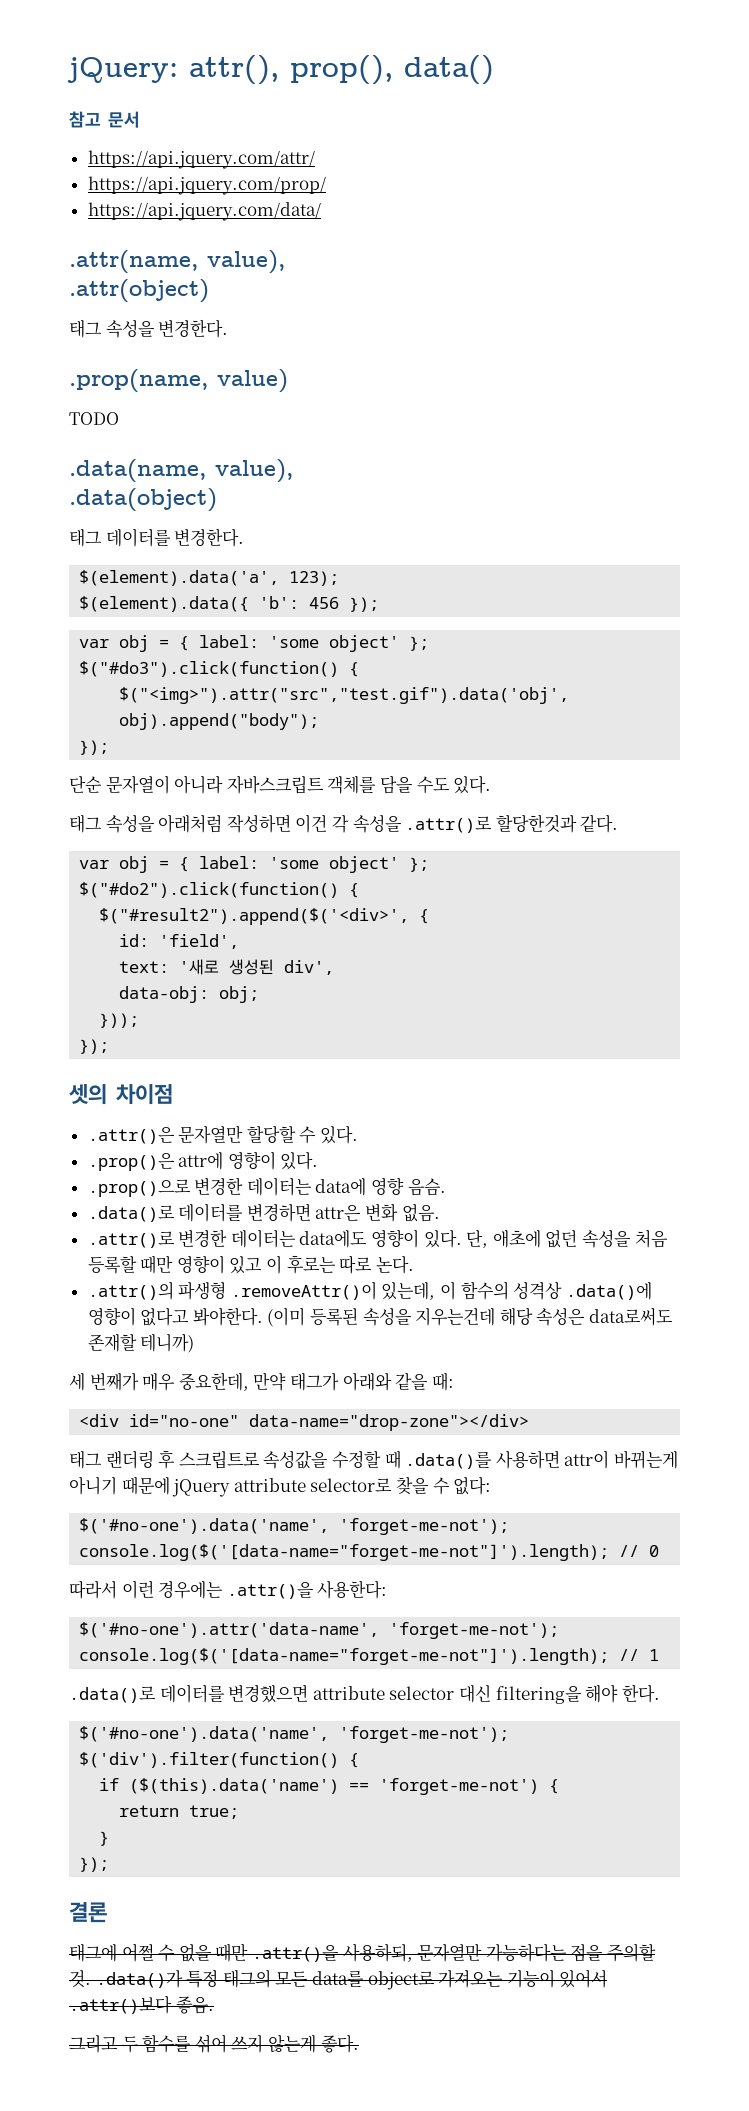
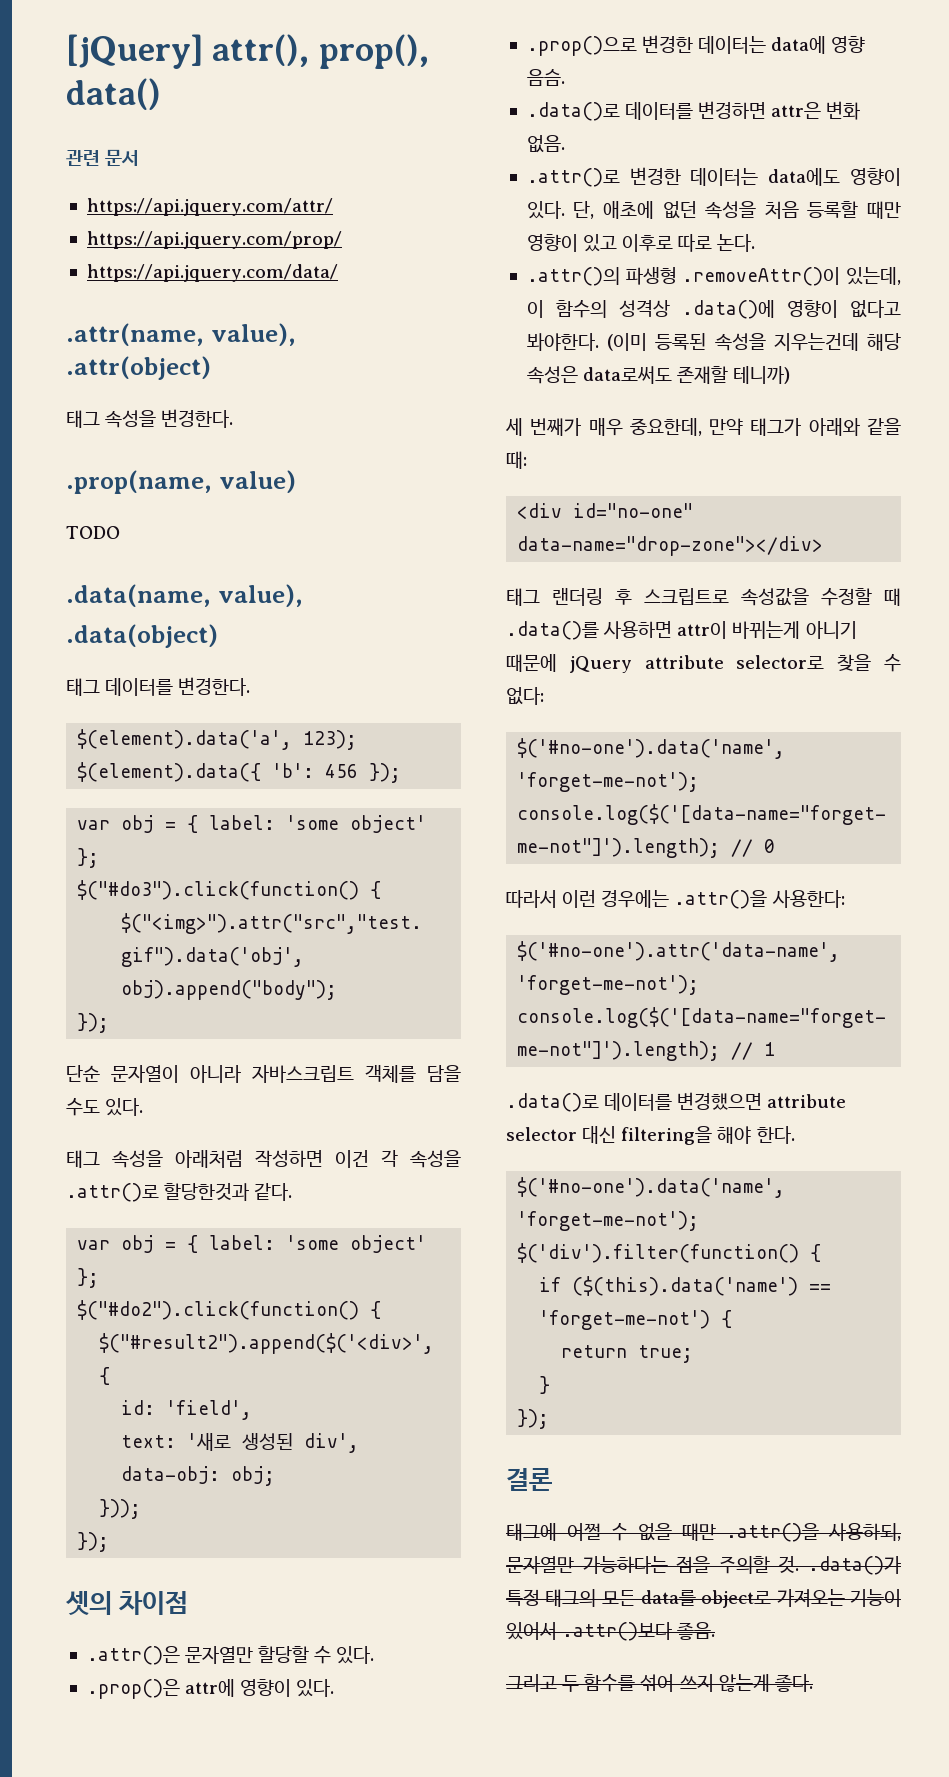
- jQuery: attr(), prop(), data()
+ [jQuery] attr(), prop(), data()
- 참고 문서
+ 관련 문서
- 단, 애초에 없던 속성을 처음 등록할 때만 영향이 있고 이 후로는 따로 논다.
+ 단, 애초에 없던 속성을 처음 등록할 때만 영향이 있고 이후로 따로 논다.

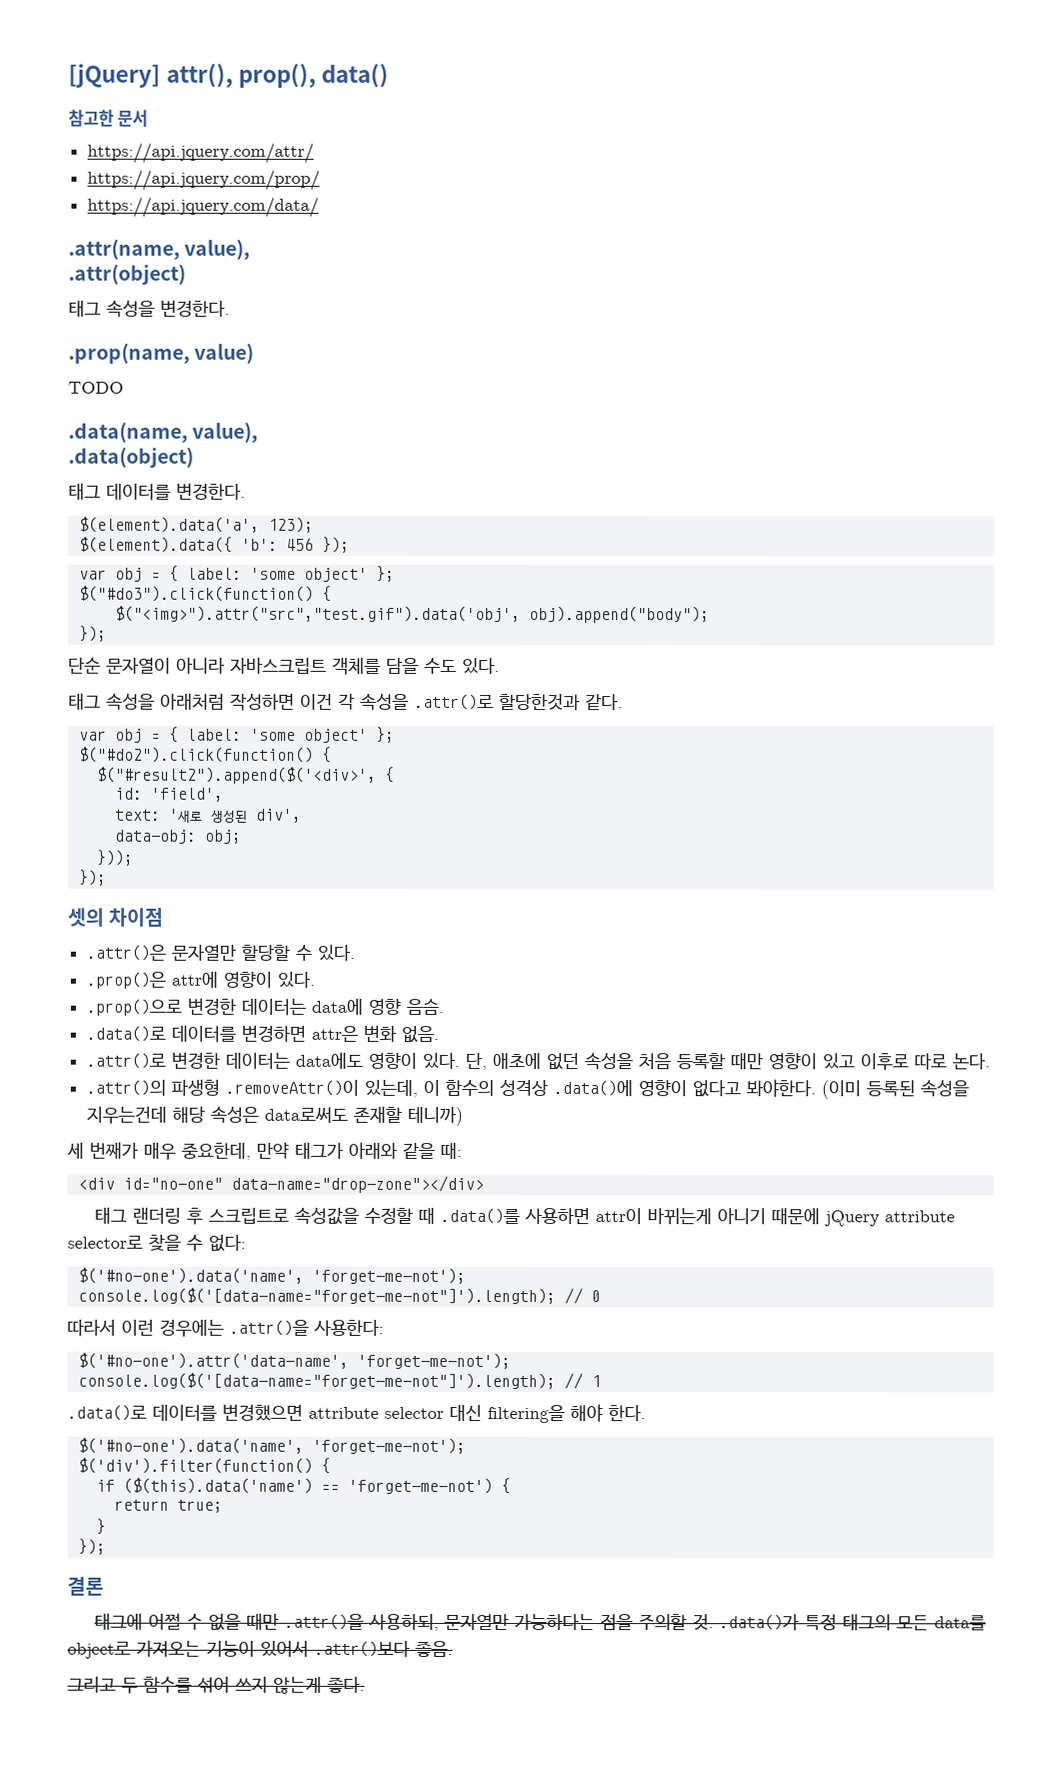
- 관련 문서
+ 참고한 문서

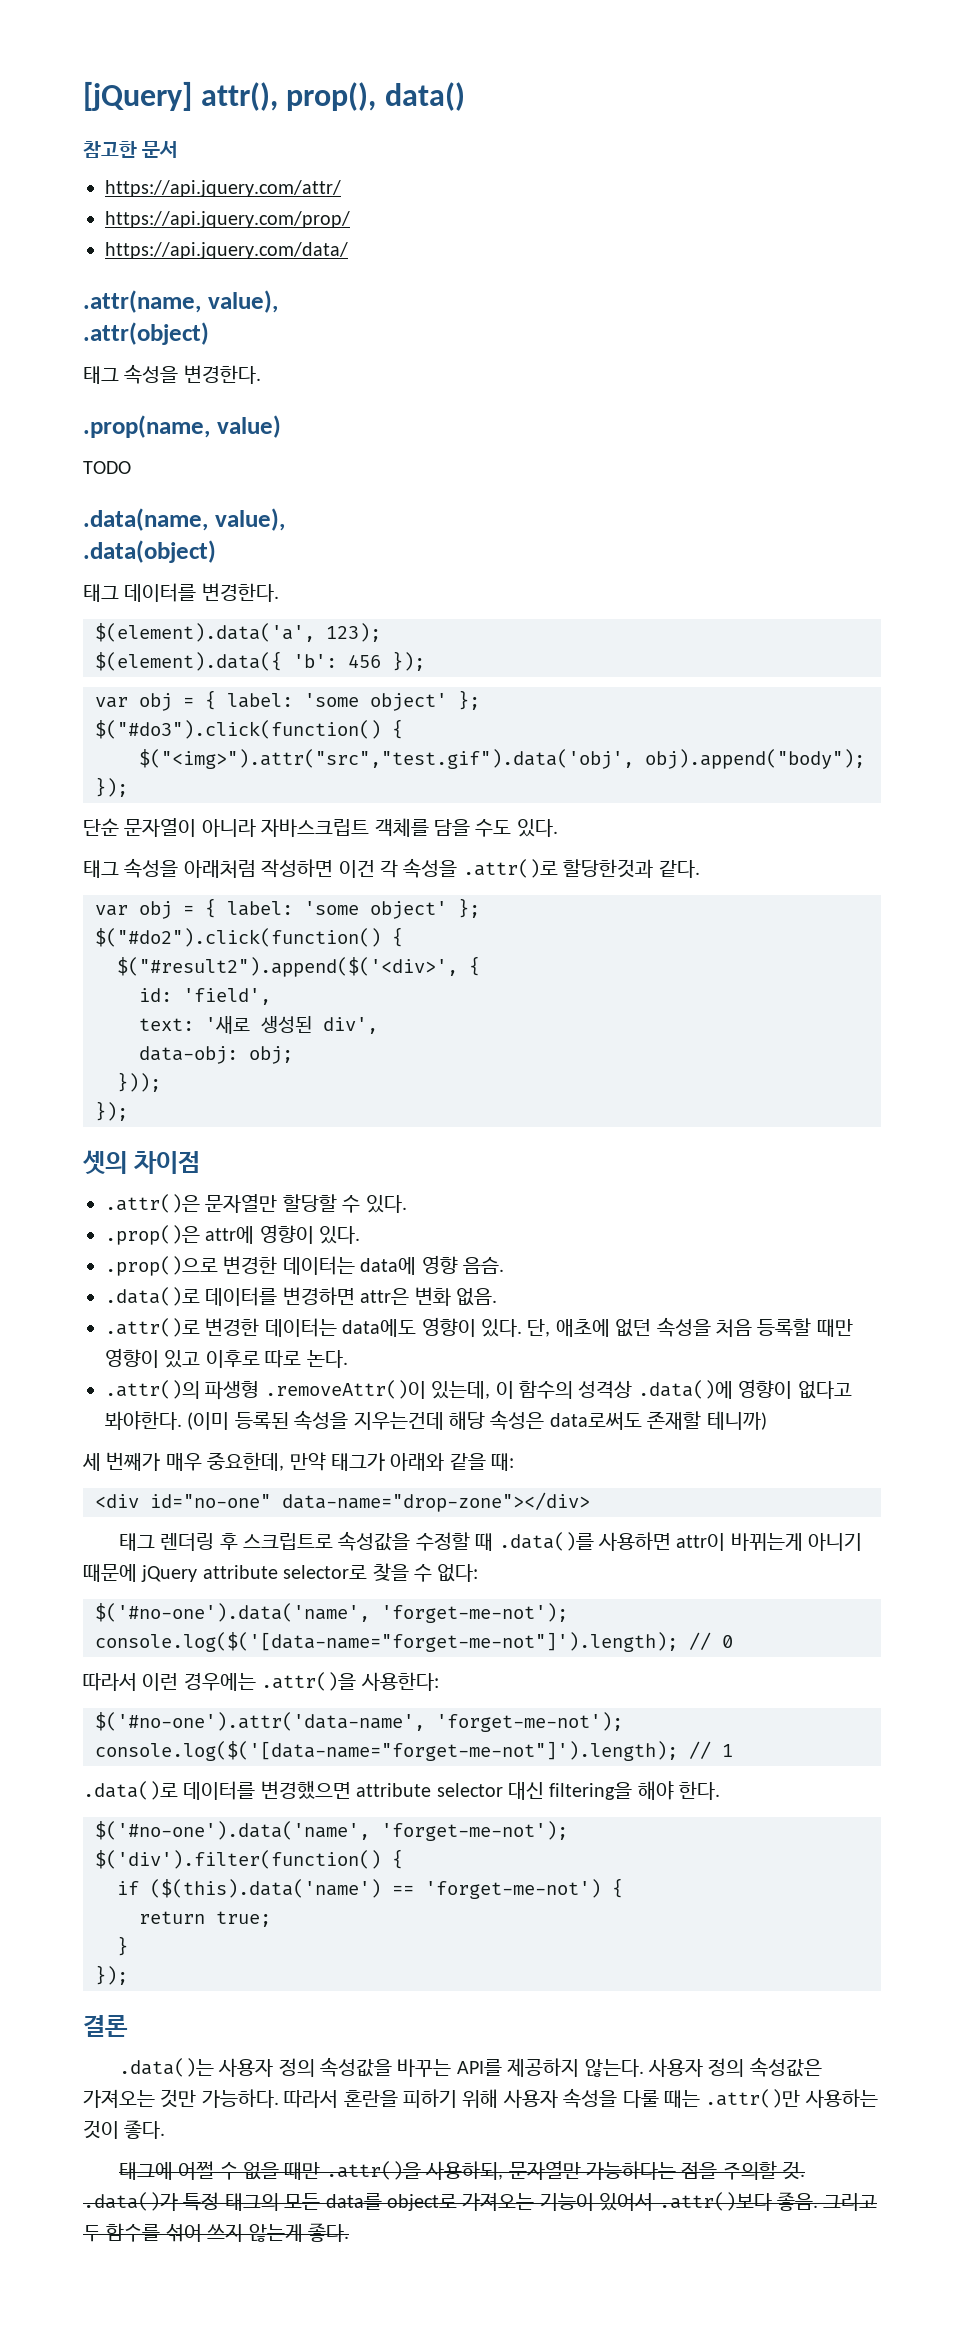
- 태그 랜더링 후 스크립트로 속성값을 수정할 때 .data()를 사용하면 attr이 바뀌는게 아니기 때문에 jQuery attribute selector로 찾을 수 없다:
+ 태그 렌더링 후 스크립트로 속성값을 수정할 때 .data()를 사용하면 attr이 바뀌는게 아니기 때문에 jQuery attribute selector로 찾을 수 없다:
+ .data()는 사용자 정의 속성값을 바꾸는 API를 제공하지 않는다. 사용자 정의 속성값은 가져오는 것만 가능하다. 따라서 혼란을 피하기 위해 사용자 속성을 다룰 때는 .attr()만 사용하는 것이 좋다.
- 태그에 어쩔 수 없을 때만 .attr()을 사용하되, 문자열만 가능하다는 점을 주의할 것. .data()가 특정 태그의 모든 data를 object로 가져오는 기능이 있어서 .attr()보다 좋음.
- 그리고 두 함수를 섞어 쓰지 않는게 좋다.
+ 태그에 어쩔 수 없을 때만 .attr()을 사용하되, 문자열만 가능하다는 점을 주의할 것. .data()가 특정 태그의 모든 data를 object로 가져오는 기능이 있어서 .attr()보다 좋음. 그리고 두 함수를 섞어 쓰지 않는게 좋다.

